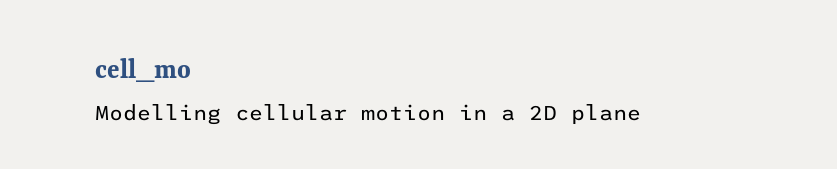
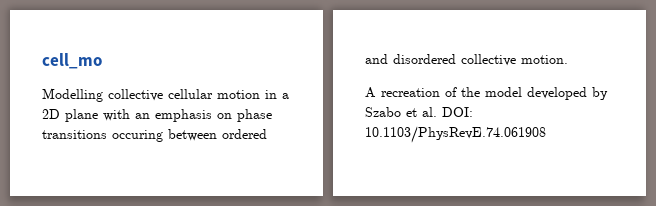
- Modelling cellular motion in a 2D plane
+ Modelling collective cellular motion in a 2D plane with an emphasis on phase transitions occuring between ordered and disordered collective motion.
+ A recreation of the model developed by Szabo et al. DOI: 10.1103/PhysRevE.74.061908

